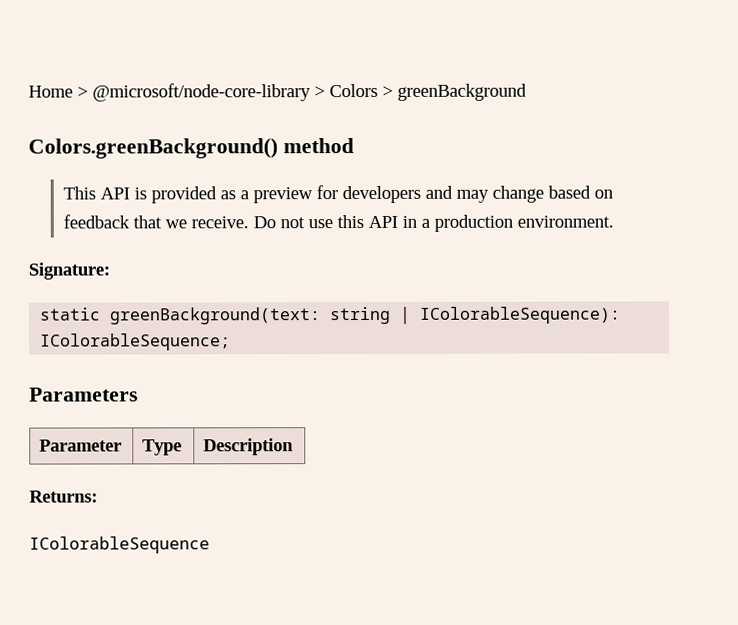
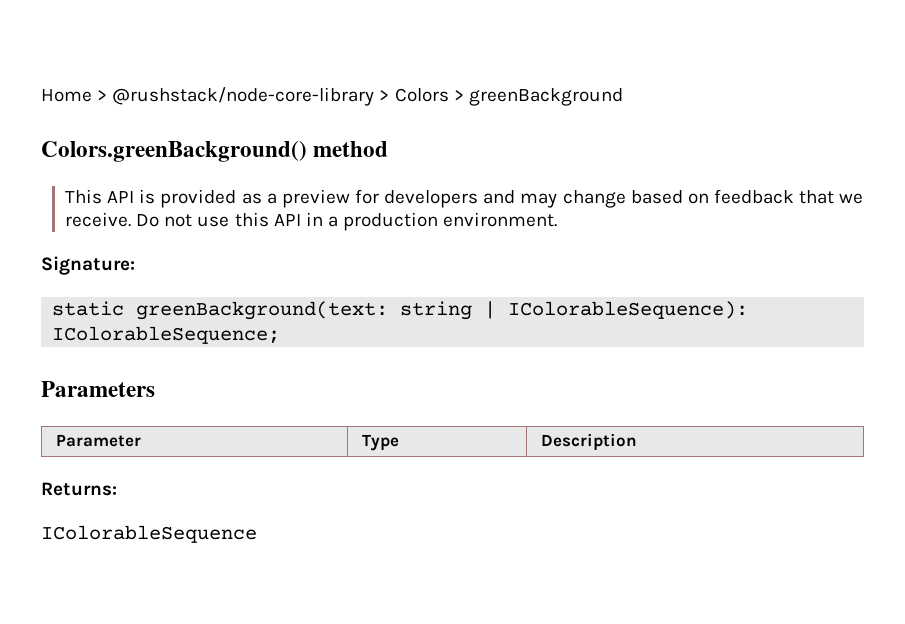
- Home > @microsoft/node-core-library > Colors > greenBackground
+ Home > @rushstack/node-core-library > Colors > greenBackground

